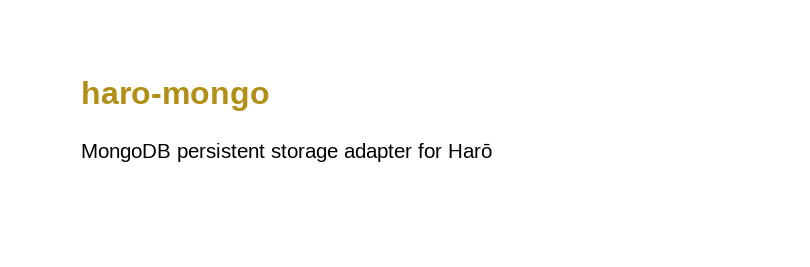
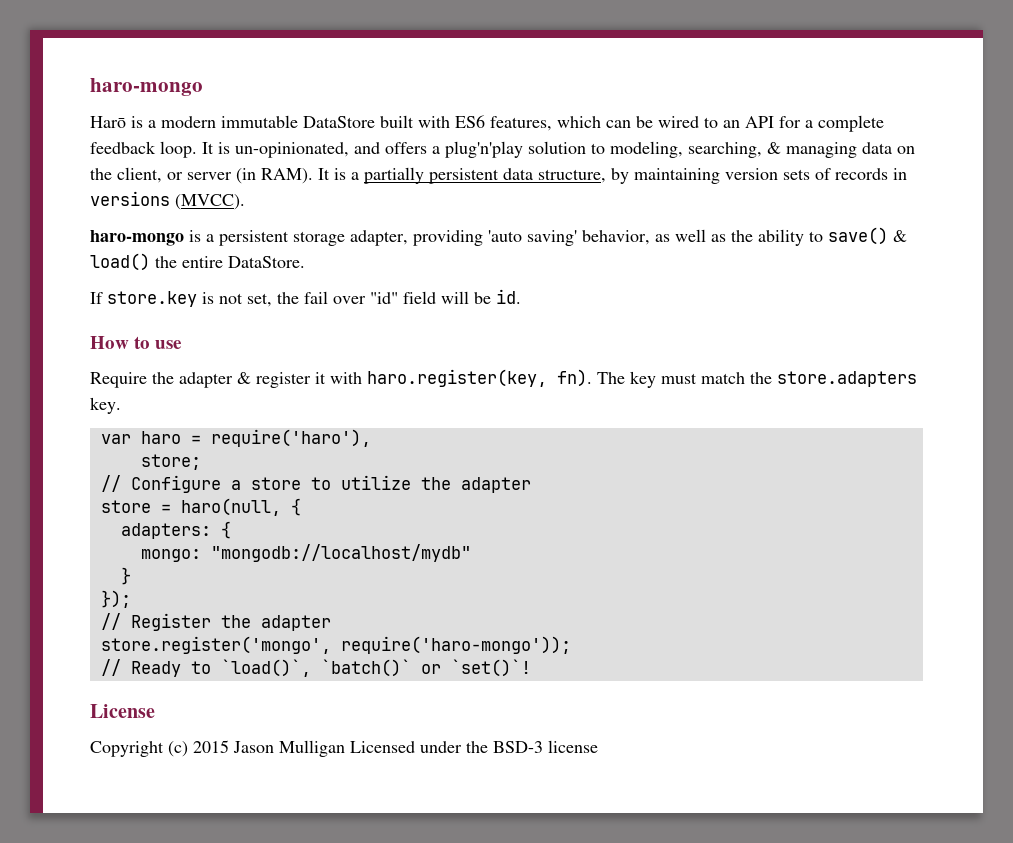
- MongoDB persistent storage adapter for Harō
+ Harō is a modern immutable DataStore built with ES6 features, which can be wired to an API for a complete feedback loop. It is un-opinionated, and offers a plug'n'play solution to modeling, searching, & managing data on the client, or server (in RAM). It is a partially persistent data structure, by maintaining version sets of records in versions (MVCC).
+ haro-mongo is a persistent storage adapter, providing 'auto saving' behavior, as well as the ability to save() & load() the entire DataStore.
+ If store.key is not set, the fail over "id" field will be id.
+ How to use
+ Require the adapter & register it with haro.register(key, fn). The key must match the store.adapters key.
+ var haro = require('haro'),
+ store;
+ // Configure a store to utilize the adapter
+ store = haro(null, {
+ adapters: {
+ mongo: "mongodb://localhost/mydb"
+ }
+ });
+ // Register the adapter
+ store.register('mongo', require('haro-mongo'));
+ // Ready to `load()`, `batch()` or `set()`!
+ License
+ Copyright (c) 2015 Jason Mulligan Licensed under the BSD-3 license

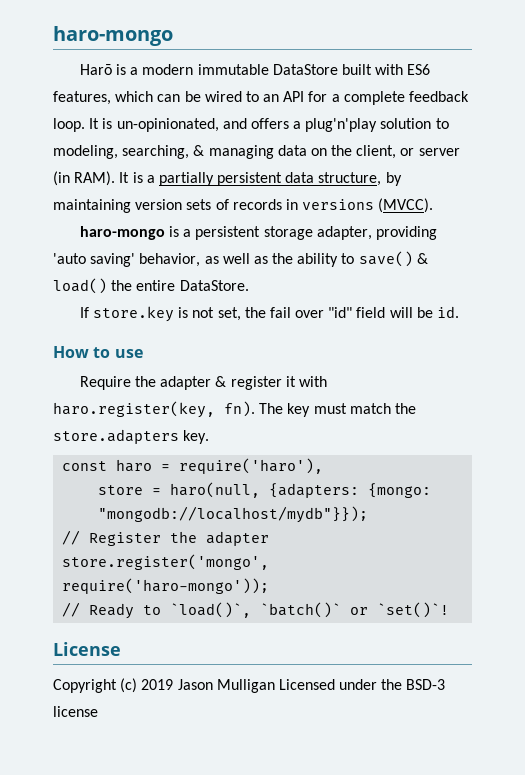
- var haro = require('haro'),
+ const haro = require('haro'),
- store;
- // Configure a store to utilize the adapter
- store = haro(null, {
- adapters: {
- mongo: "mongodb://localhost/mydb"
- }
- });
+ store = haro(null, {adapters: {mongo: "mongodb://localhost/mydb"}});
- Copyright (c) 2015 Jason Mulligan Licensed under the BSD-3 license
+ Copyright (c) 2019 Jason Mulligan Licensed under the BSD-3 license

